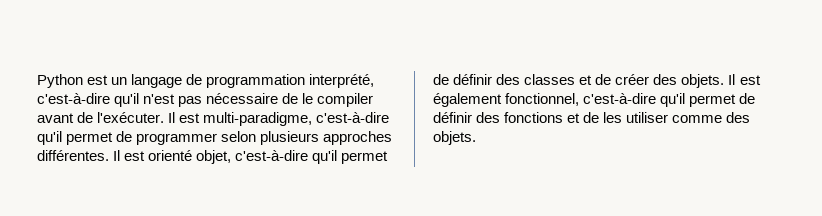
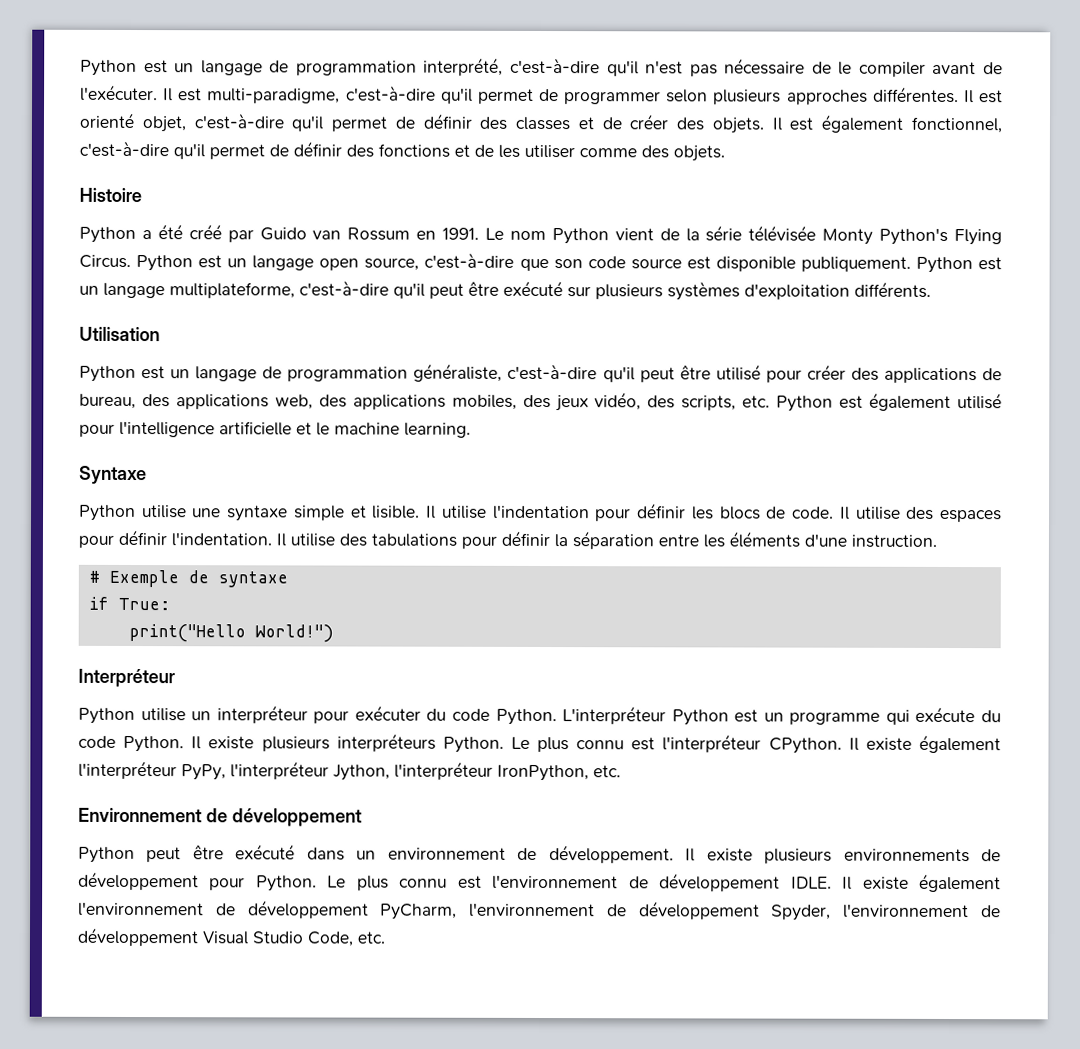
+ Histoire
+ Python a été créé par Guido van Rossum en 1991. Le nom Python vient de la série télévisée Monty Python's Flying Circus. Python est un langage open source, c'est-à-dire que son code source est disponible publiquement. Python est un langage multiplateforme, c'est-à-dire qu'il peut être exécuté sur plusieurs systèmes d'exploitation différents.
+ Utilisation
+ Python est un langage de programmation généraliste, c'est-à-dire qu'il peut être utilisé pour créer des applications de bureau, des applications web, des applications mobiles, des jeux vidéo, des scripts, etc. Python est également utilisé pour l'intelligence artificielle et le machine learning.
+ Syntaxe
+ Python utilise une syntaxe simple et lisible. Il utilise l'indentation pour définir les blocs de code. Il utilise des espaces pour définir l'indentation. Il utilise des tabulations pour définir la séparation entre les éléments d'une instruction.
+ # Exemple de syntaxe
+ if True:
+ print("Hello World!")
+ Interpréteur
+ Python utilise un interpréteur pour exécuter du code Python. L'interpréteur Python est un programme qui exécute du code Python. Il existe plusieurs interpréteurs Python. Le plus connu est l'interpréteur CPython. Il existe également l'interpréteur PyPy, l'interpréteur Jython, l'interpréteur IronPython, etc.
+ Environnement de développement
+ Python peut être exécuté dans un environnement de développement. Il existe plusieurs environnements de développement pour Python. Le plus connu est l'environnement de développement IDLE. Il existe également l'environnement de développement PyCharm, l'environnement de développement Spyder, l'environnement de développement Visual Studio Code, etc.

